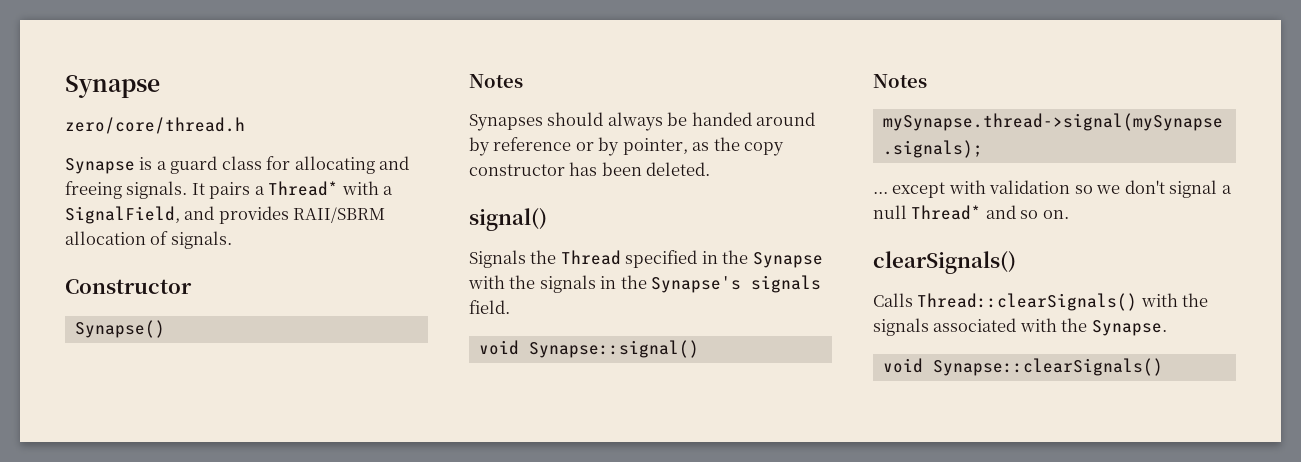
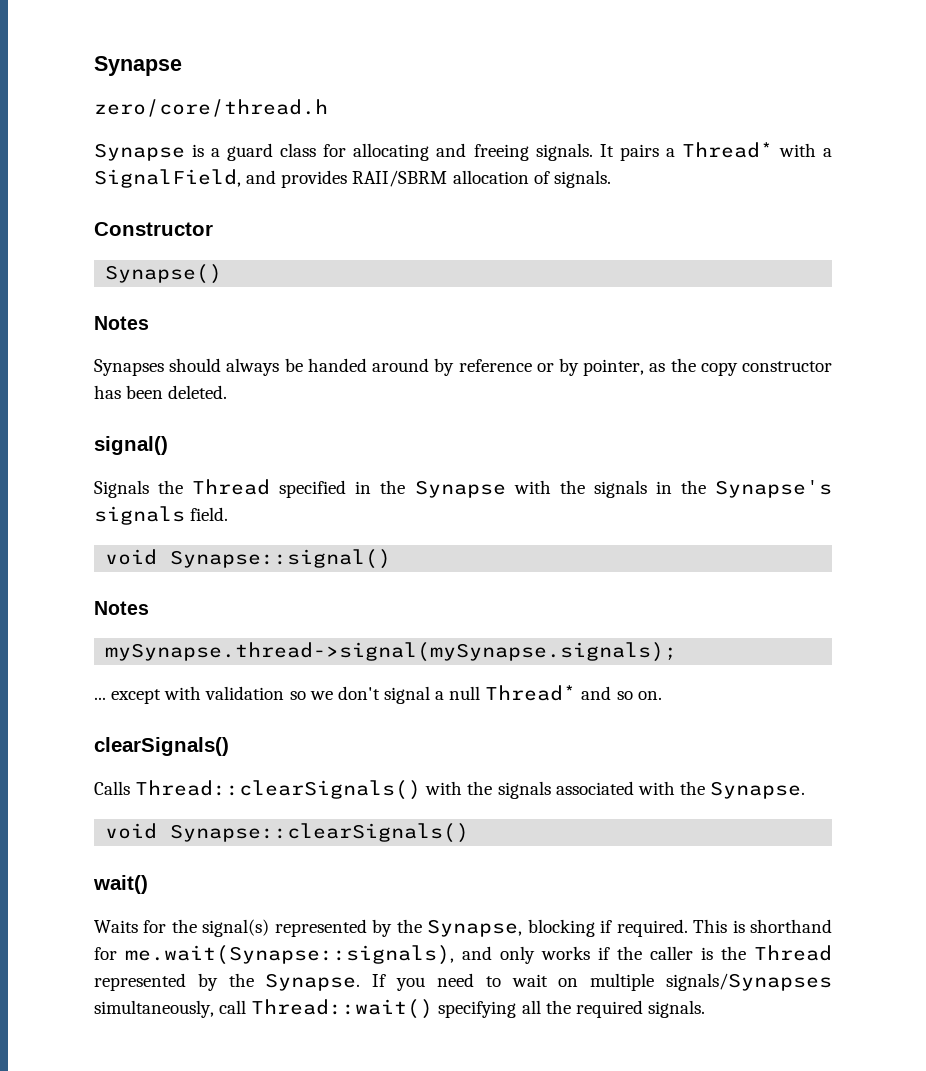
+ wait()
+ Waits for the signal(s) represented by the Synapse, blocking if required. This is shorthand for me.wait(Synapse::signals), and only works if the caller is the Thread represented by the Synapse. If you need to wait on multiple signals/Synapses simultaneously, call Thread::wait() specifying all the required signals.

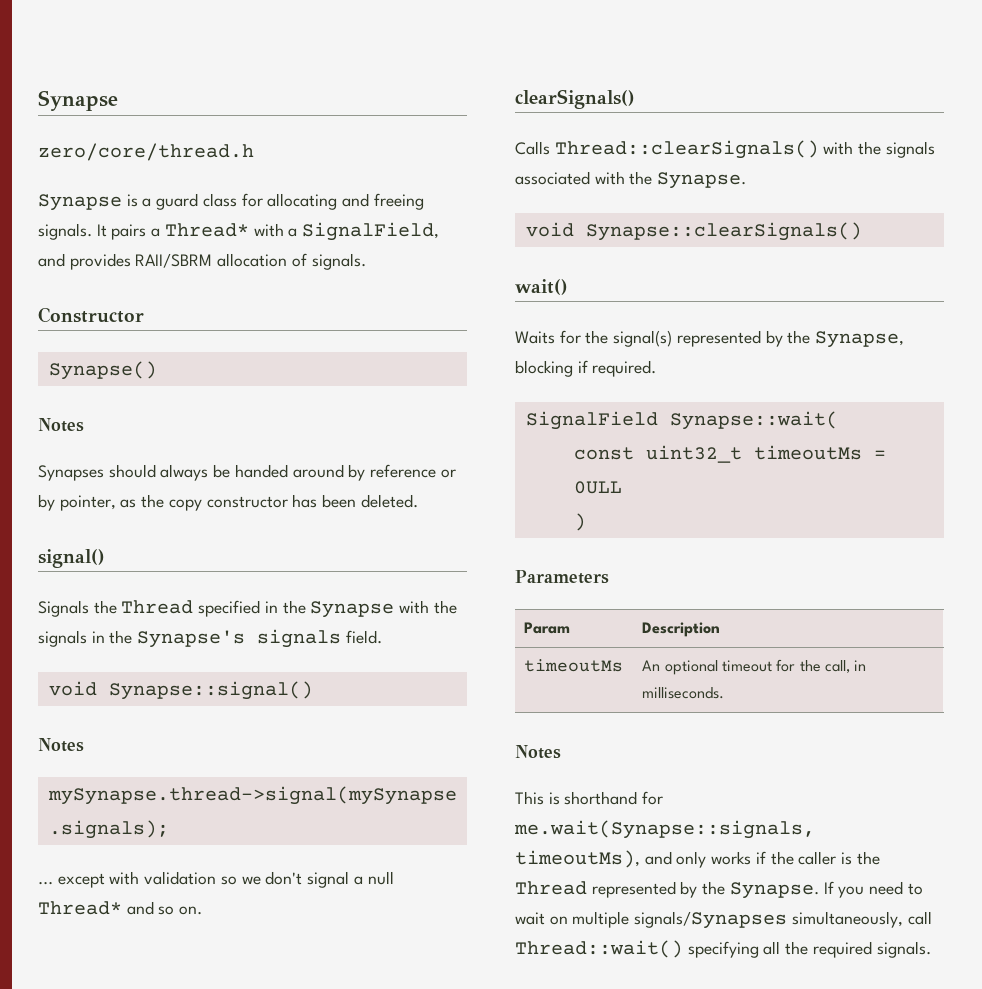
- Waits for the signal(s) represented by the Synapse, blocking if required. This is shorthand for me.wait(Synapse::signals), and only works if the caller is the Thread represented by the Synapse.
+ Waits for the signal(s) represented by the Synapse, blocking if required.
+ SignalField Synapse::wait(
+ const uint32_t timeoutMs = 0ULL
+ )
+ Parameters
+ Param | Description
+ timeoutMs | An optional timeout for the call, in milliseconds.
+ Notes
+ This is shorthand for me.wait(Synapse::signals, timeoutMs), and only works if the caller is the Thread represented by the Synapse.

